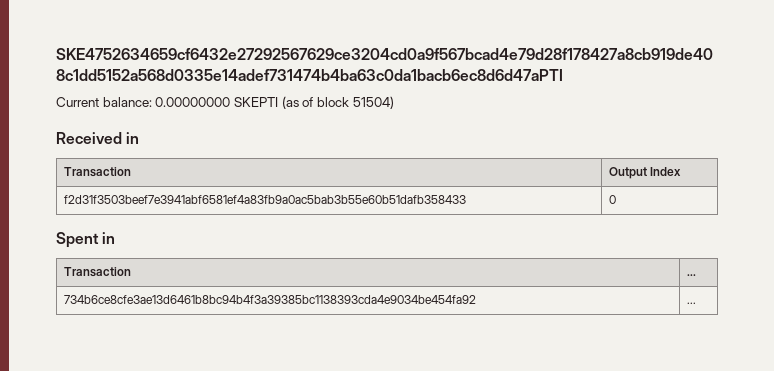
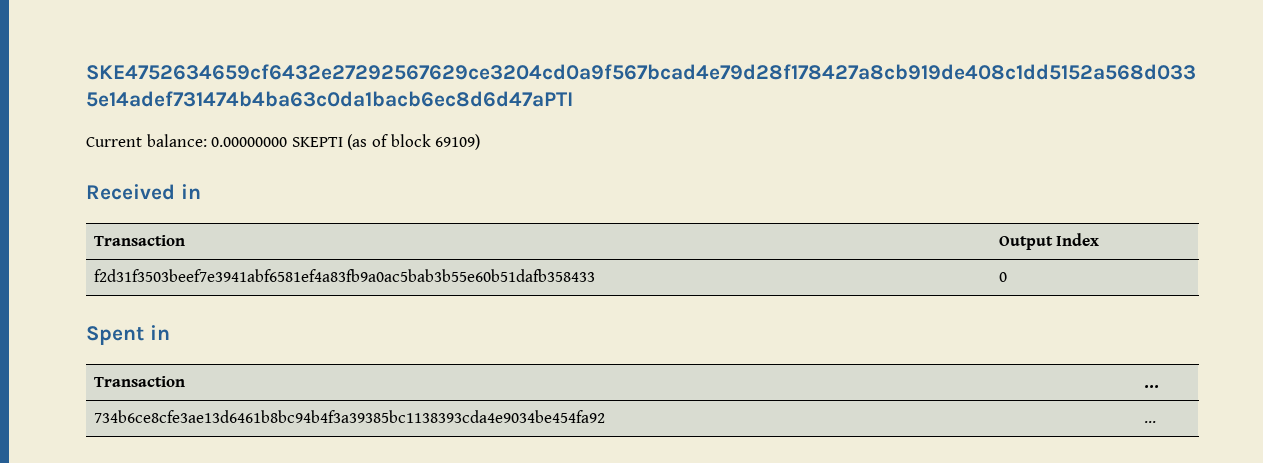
- Current balance: 0.00000000 SKEPTI (as of block 51504)
+ Current balance: 0.00000000 SKEPTI (as of block 69109)

